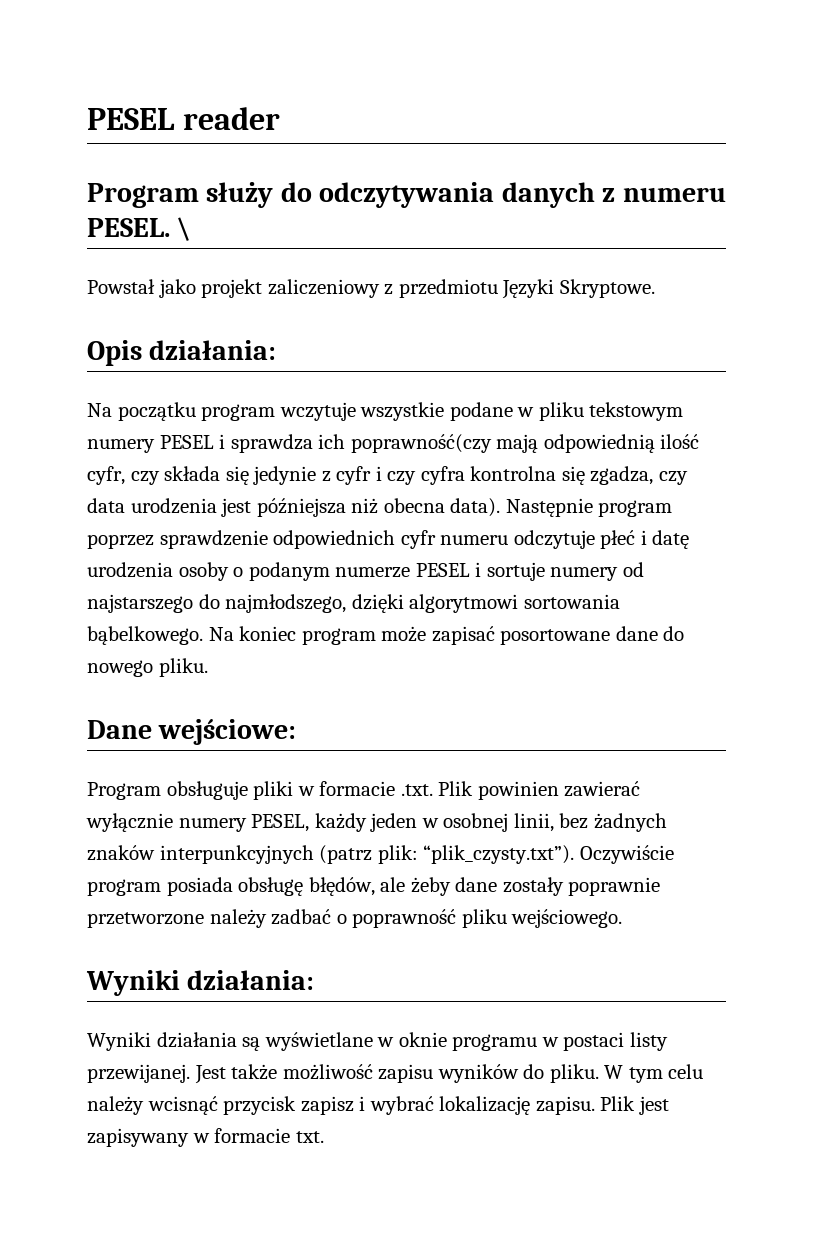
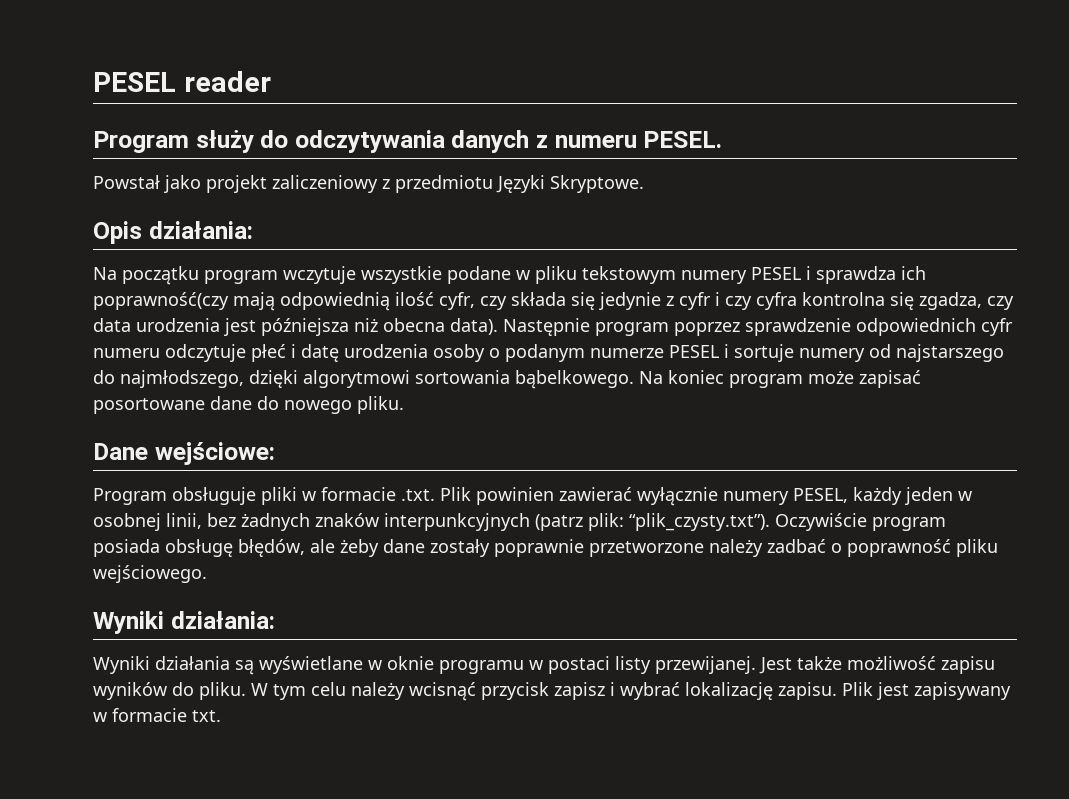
- \

